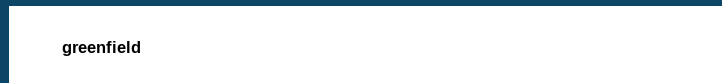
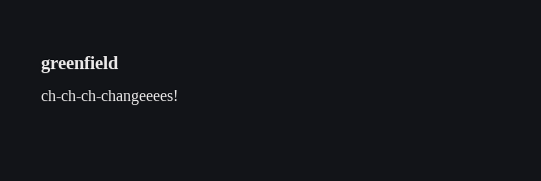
+ ch-ch-ch-changeeees!

